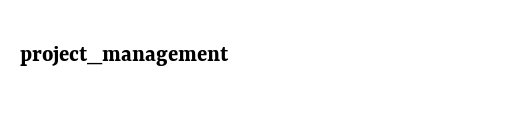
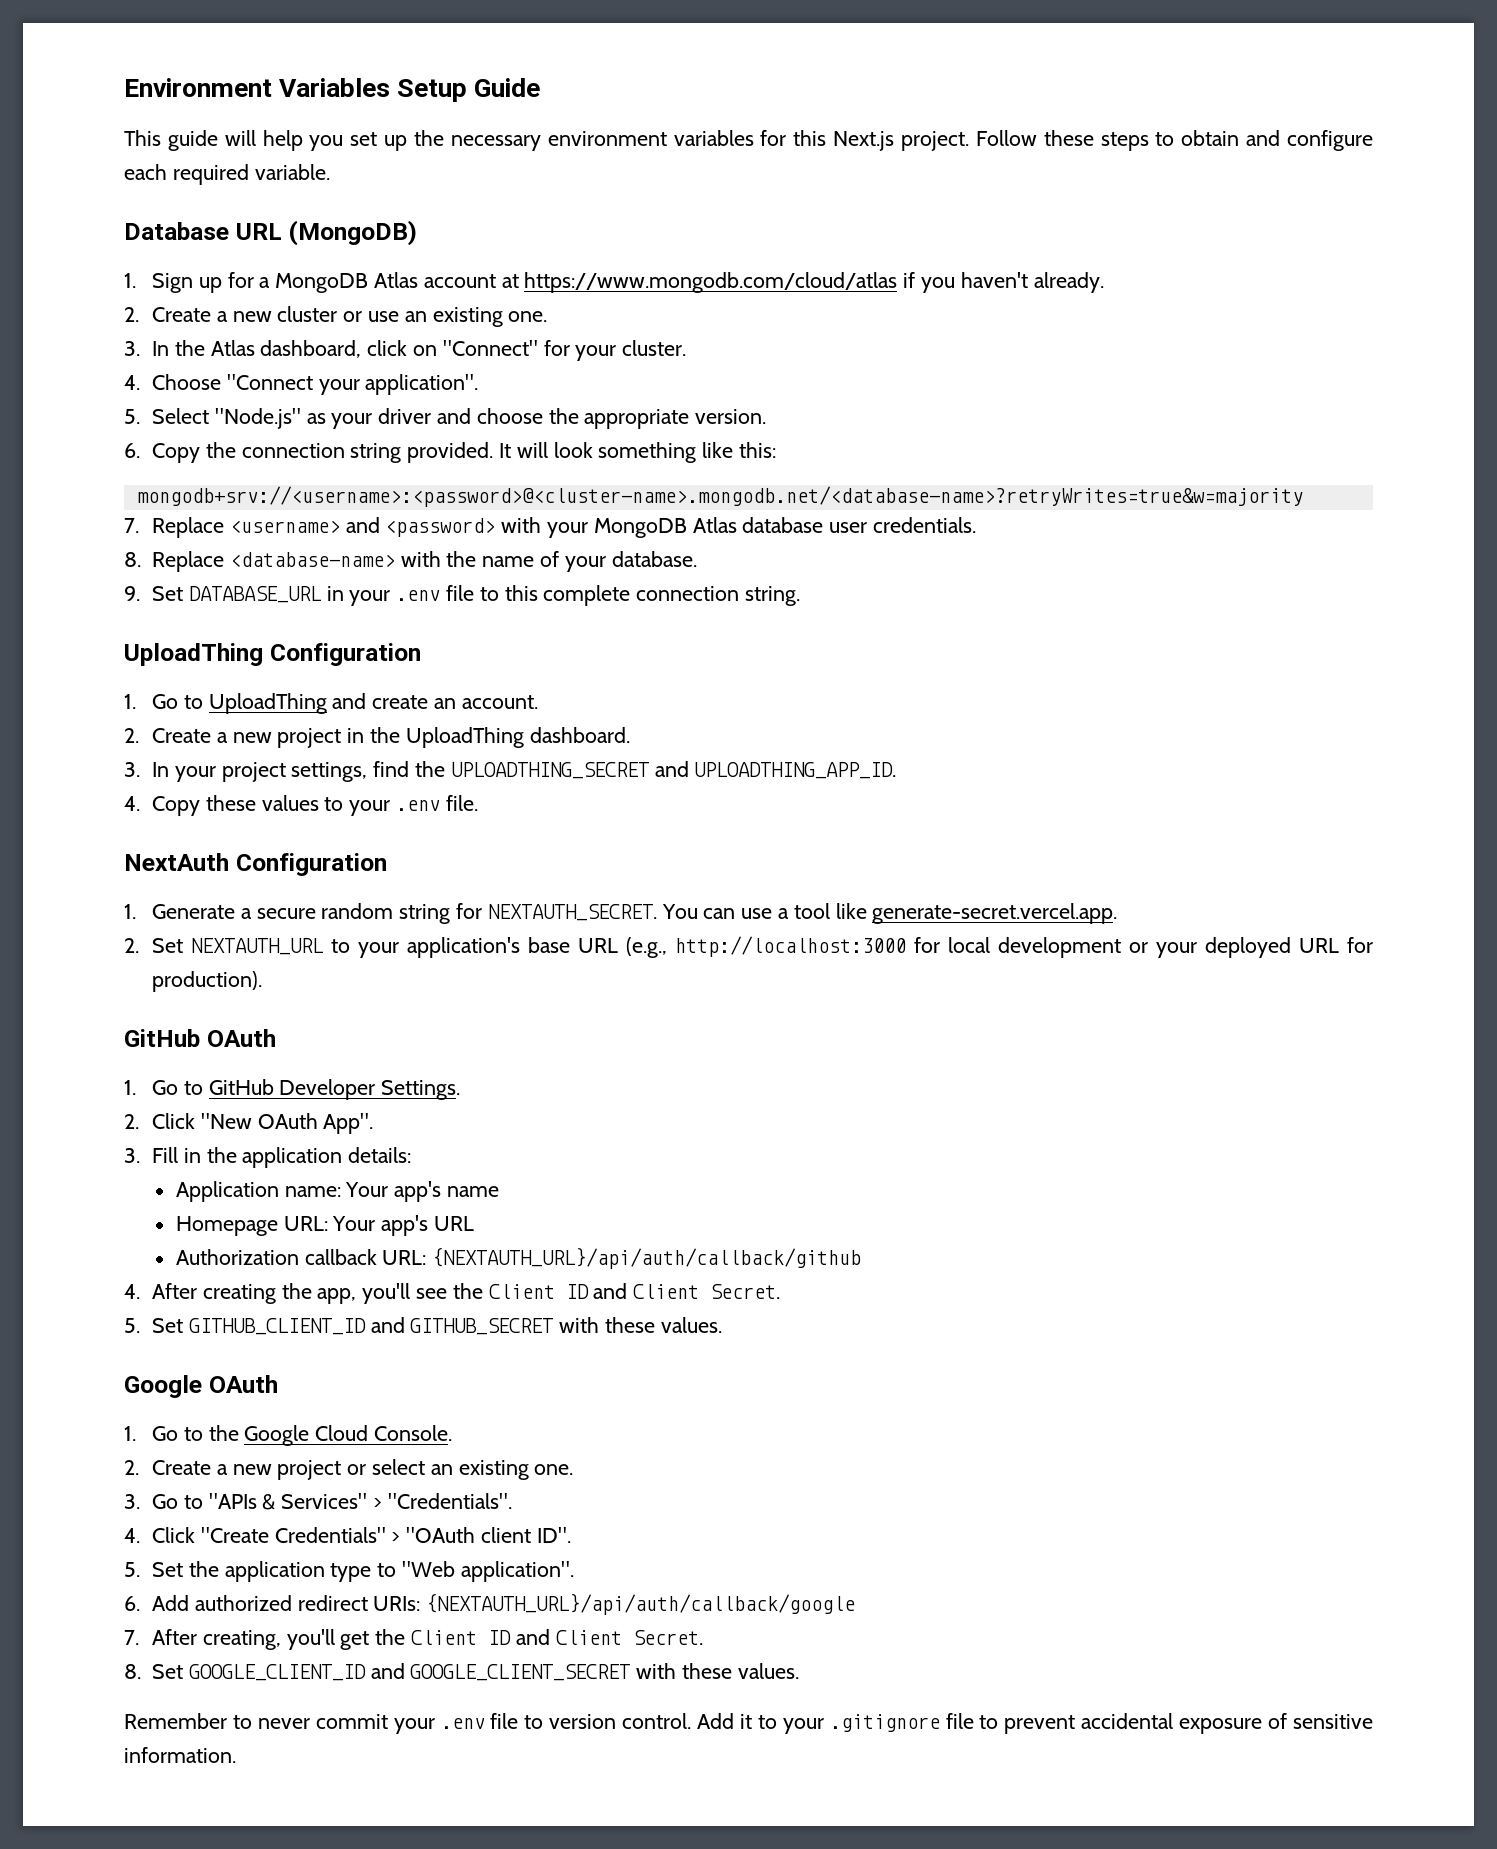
- project_management
+ Environment Variables Setup Guide
+ This guide will help you set up the necessary environment variables for this Next.js project. Follow these steps to obtain and configure each required variable.
+ Database URL (MongoDB)
+ 1. Sign up for a MongoDB Atlas account at https://www.mongodb.com/cloud/atlas if you haven't already.
+ 2. Create a new cluster or use an existing one.
+ 3. In the Atlas dashboard, click on "Connect" for your cluster.
+ 4. Choose "Connect your application".
+ 5. Select "Node.js" as your driver and choose the appropriate version.
+ 6. Copy the connection string provided. It will look something like this:
+ mongodb+srv://<username>:<password>@<cluster-name>.mongodb.net/<database-name>?retryWrites=true&w=majority
+ 7. Replace <username> and <password> with your MongoDB Atlas database user credentials.
+ 8. Replace <database-name> with the name of your database.
+ 9. Set DATABASE_URL in your .env file to this complete connection string.
+ UploadThing Configuration
+ 1. Go to UploadThing and create an account.
+ 2. Create a new project in the UploadThing dashboard.
+ 3. In your project settings, find the UPLOADTHING_SECRET and UPLOADTHING_APP_ID.
+ 4. Copy these values to your .env file.
+ NextAuth Configuration
+ 1. Generate a secure random string for NEXTAUTH_SECRET. You can use a tool like generate-secret.vercel.app.
+ 2. Set NEXTAUTH_URL to your application's base URL (e.g., http://localhost:3000 for local development or your deployed URL for production).
+ GitHub OAuth
+ 1. Go to GitHub Developer Settings.
+ 2. Click "New OAuth App".
+ 3. Fill in the application details:
+ Application name: Your app's name
+ Homepage URL: Your app's URL
+ Authorization callback URL: {NEXTAUTH_URL}/api/auth/callback/github
+ 4. After creating the app, you'll see the Client ID and Client Secret.
+ 5. Set GITHUB_CLIENT_ID and GITHUB_SECRET with these values.
+ Google OAuth
+ 1. Go to the Google Cloud Console.
+ 2. Create a new project or select an existing one.
+ 3. Go to "APIs & Services" > "Credentials".
+ 4. Click "Create Credentials" > "OAuth client ID".
+ 5. Set the application type to "Web application".
+ 6. Add authorized redirect URIs: {NEXTAUTH_URL}/api/auth/callback/google
+ 7. After creating, you'll get the Client ID and Client Secret.
+ 8. Set GOOGLE_CLIENT_ID and GOOGLE_CLIENT_SECRET with these values.
+ Remember to never commit your .env file to version control. Add it to your .gitignore file to prevent accidental exposure of sensitive information.

